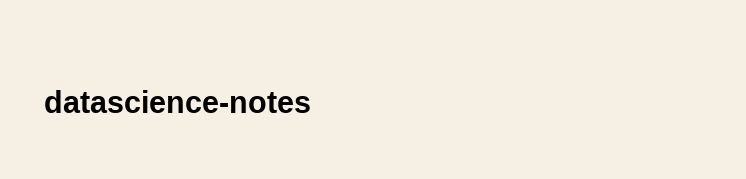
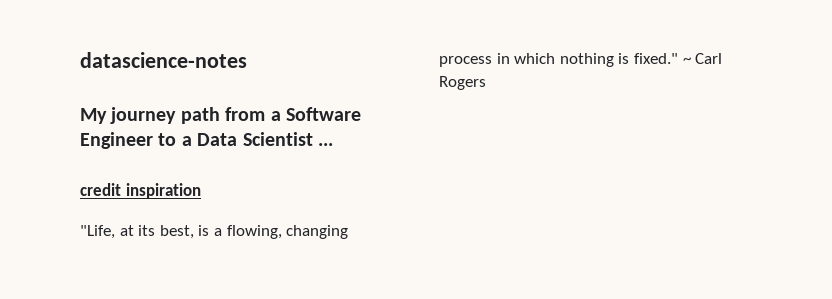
+ My journey path from a Software Engineer to a Data Scientist ...
+ credit inspiration
+ "Life, at its best, is a flowing, changing process in which nothing is fixed." ~ Carl Rogers

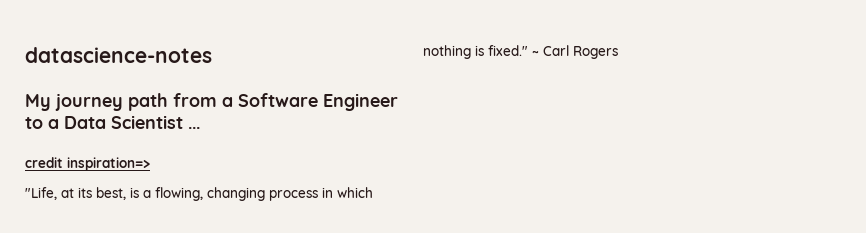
- credit inspiration
+ credit inspiration=>

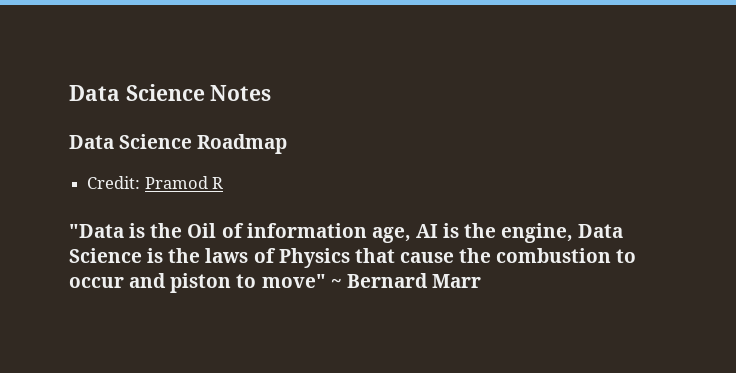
- datascience-notes
- My journey path from a Software Engineer to a Data Scientist ...
- credit inspiration=>
- "Life, at its best, is a flowing, changing process in which nothing is fixed." ~ Carl Rogers
+ Data Science Notes
+ Data Science Roadmap
+ Credit: Pramod R
+ "Data is the Oil of information age, AI is the engine, Data Science is the laws of Physics that cause the combustion to occur and piston to move" ~ Bernard Marr

